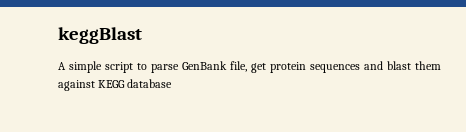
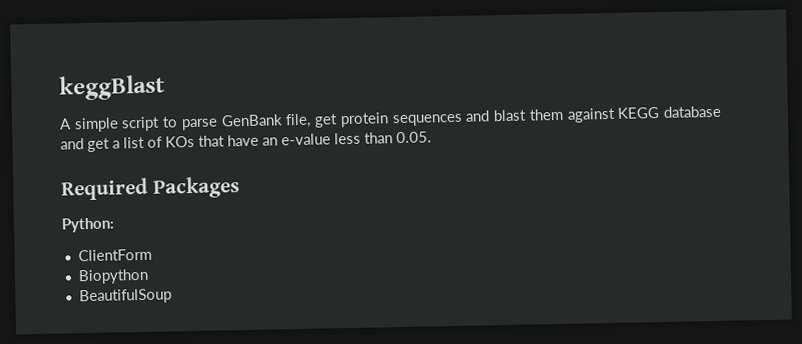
- A simple script to parse GenBank file, get protein sequences and blast them against KEGG database
+ A simple script to parse GenBank file, get protein sequences and blast them against KEGG database and get a list of KOs that have an e-value less than 0.05.
+ Required Packages
+ Python:
+ ClientForm
+ Biopython
+ BeautifulSoup

